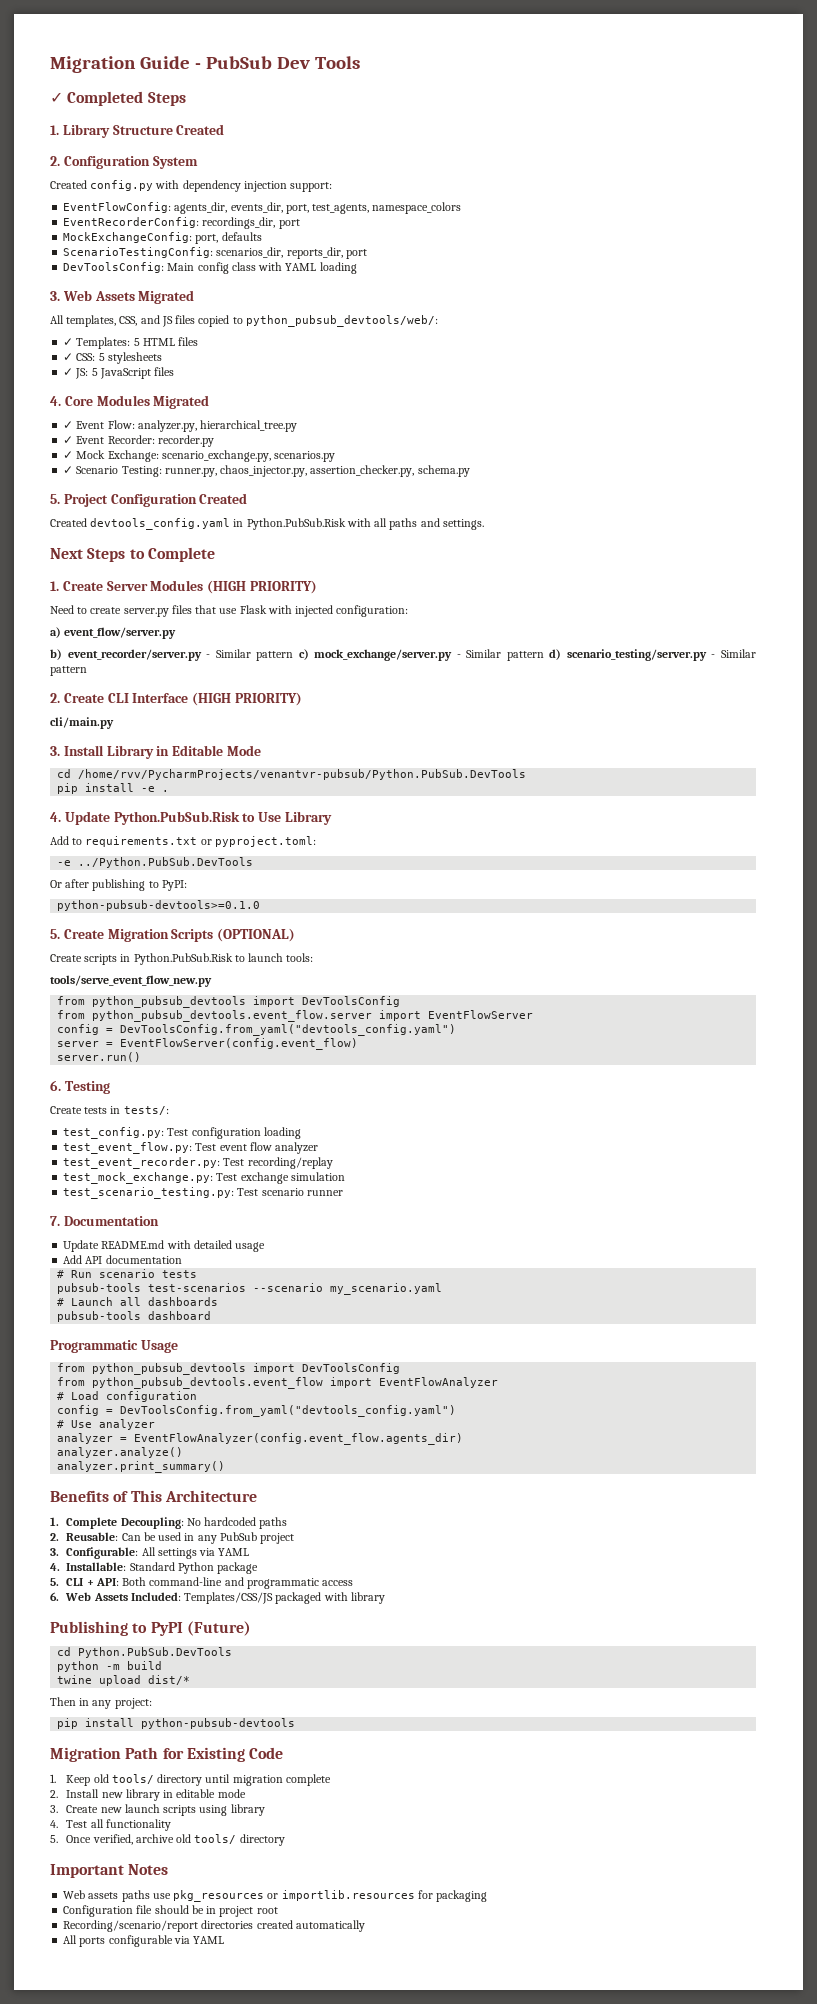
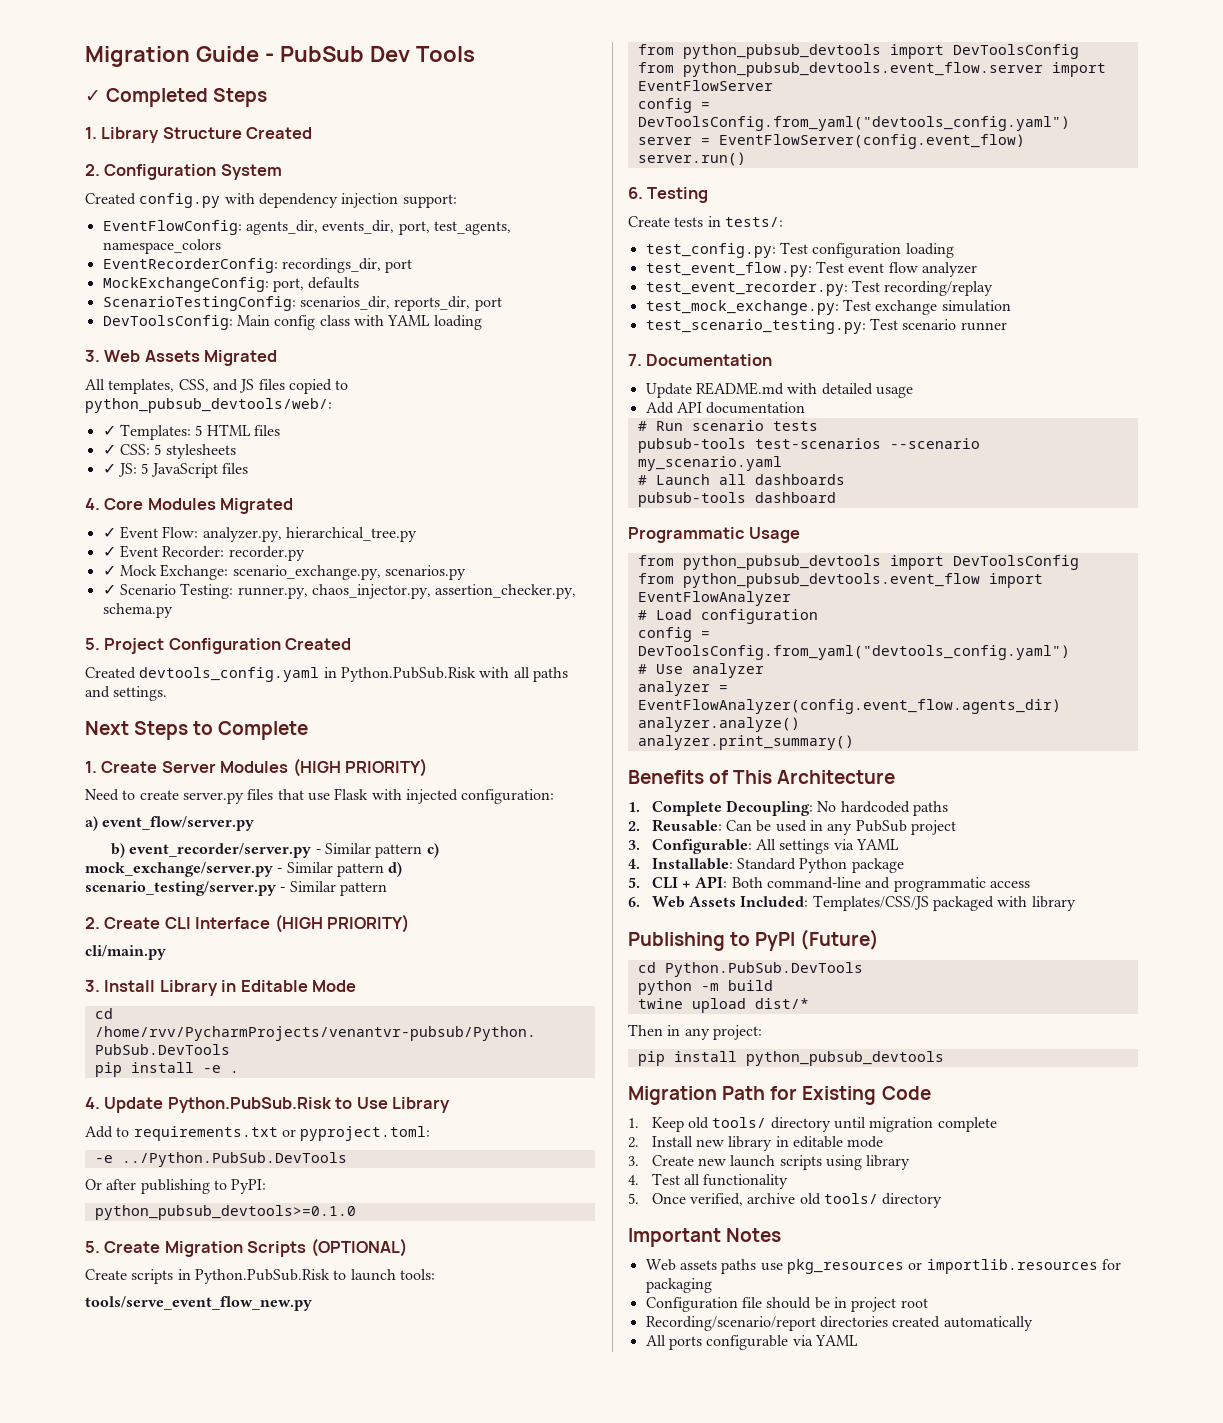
- python-pubsub-devtools>=0.1.0
+ python_pubsub_devtools>=0.1.0
- pip install python-pubsub-devtools
+ pip install python_pubsub_devtools

